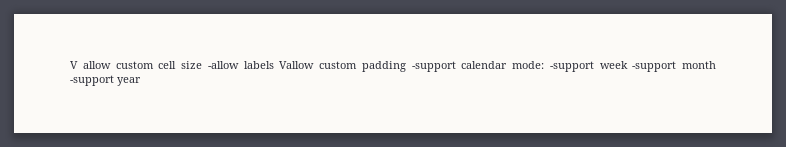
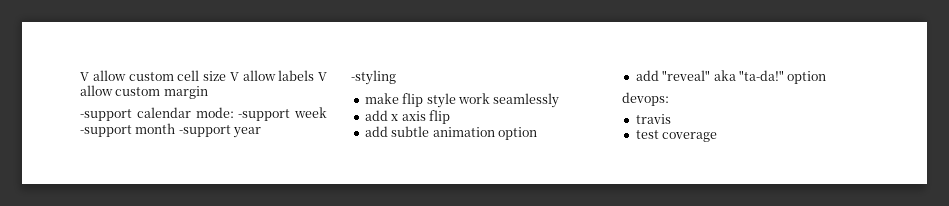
- V allow custom cell size -allow labels Vallow custom padding -support calendar mode: -support week -support month -support year
+ V allow custom cell size V allow labels V allow custom margin
+ -support calendar mode: -support week -support month -support year
+ -styling
+ make flip style work seamlessly
+ add x axis flip
+ add subtle animation option
+ add "reveal" aka "ta-da!" option
+ devops:
+ travis
+ test coverage

